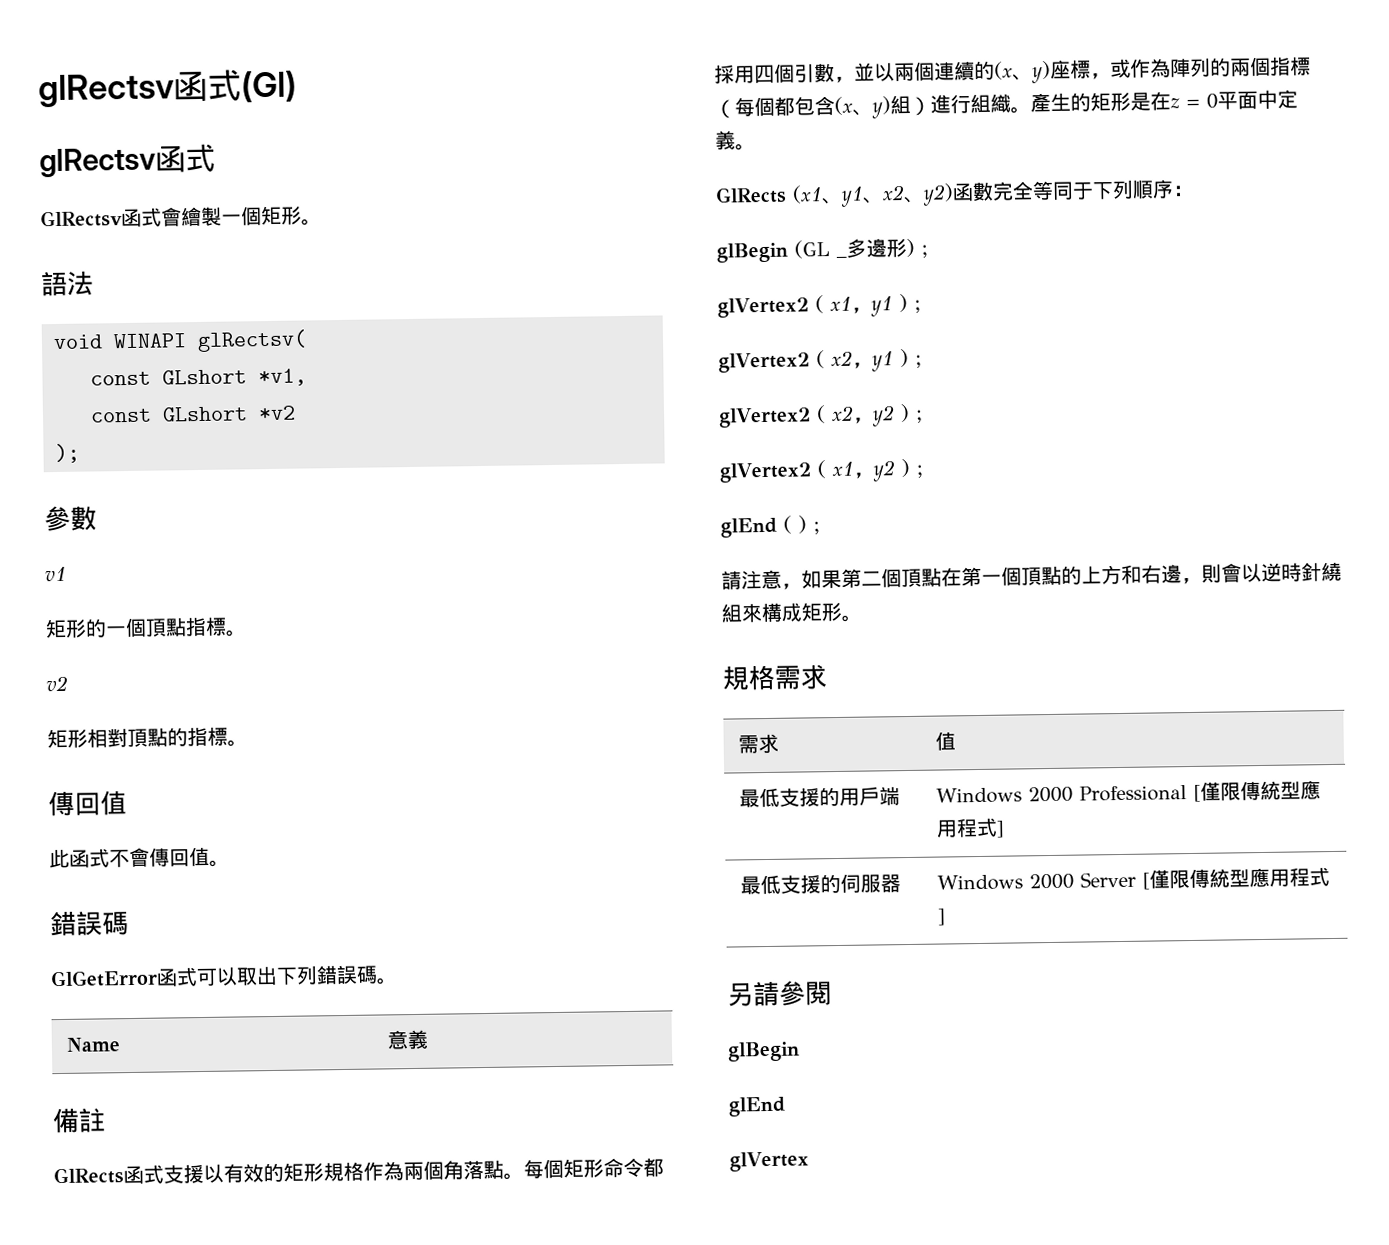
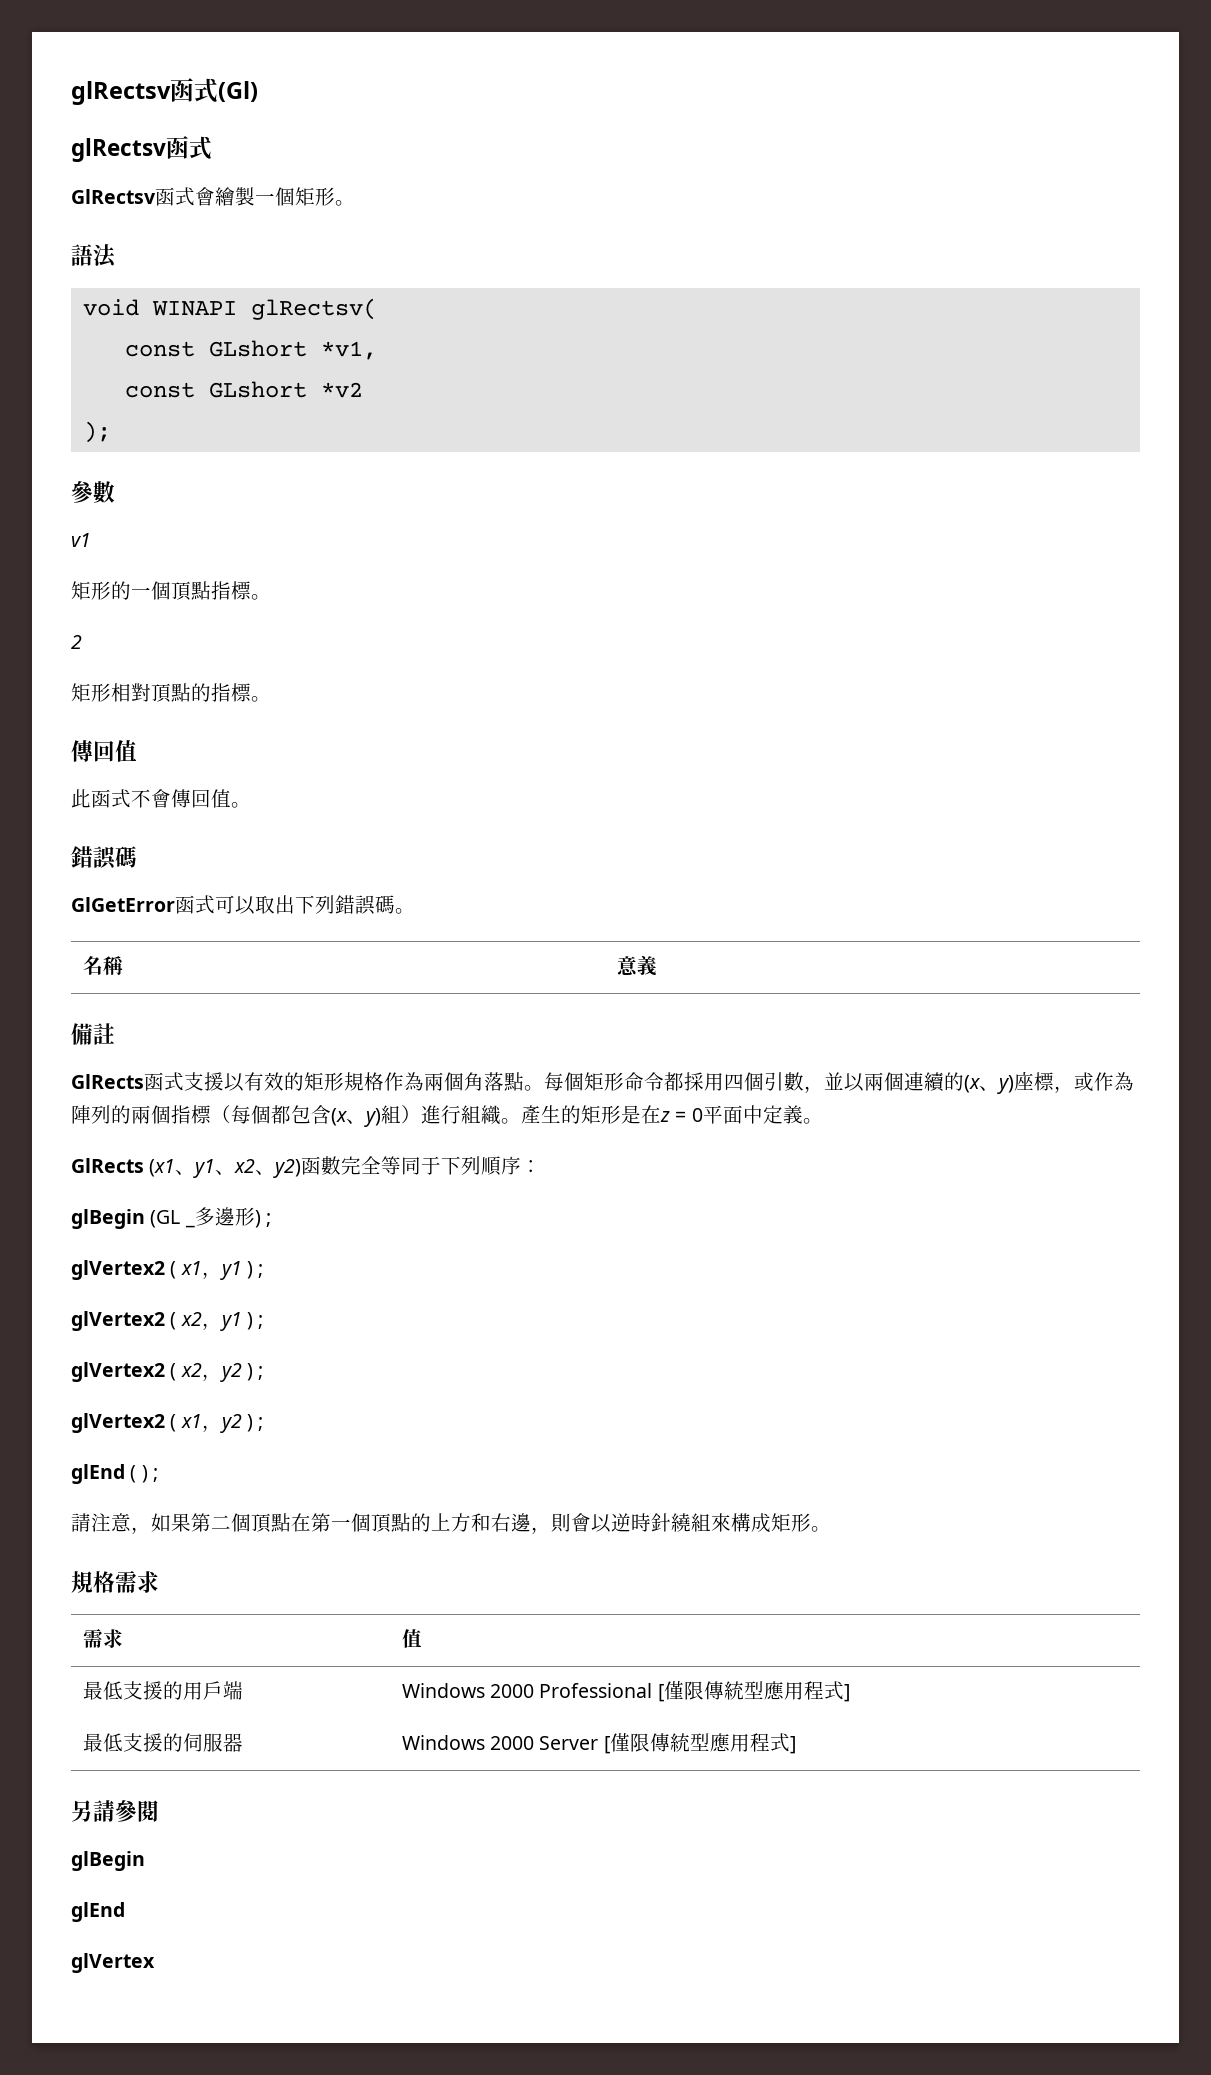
- v2
+ 2
- Name | 意義
+ 名稱 | 意義

